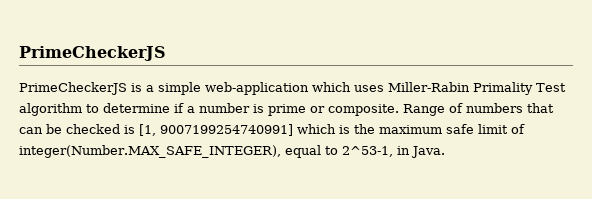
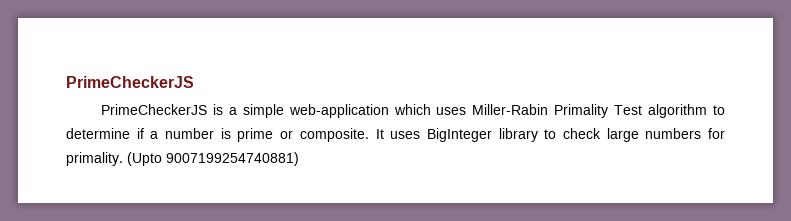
- Range of numbers that can be checked is [1, 9007199254740991] which is the maximum safe limit of integer(Number.MAX_SAFE_INTEGER), equal to 2^53-1, in Java.
+ It uses BigInteger library to check large numbers for primality. (Upto 9007199254740881)

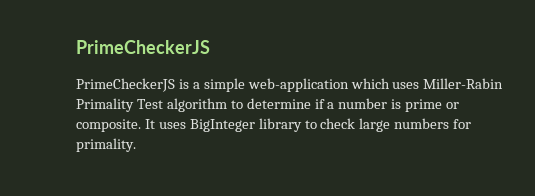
- (Upto 9007199254740881)

